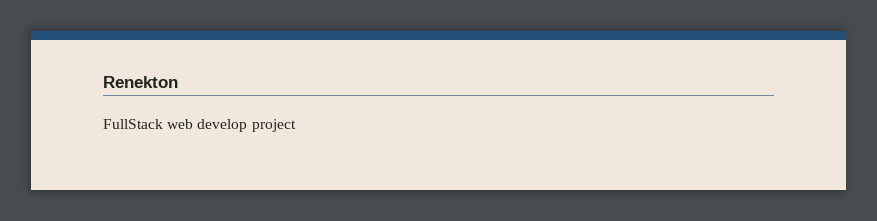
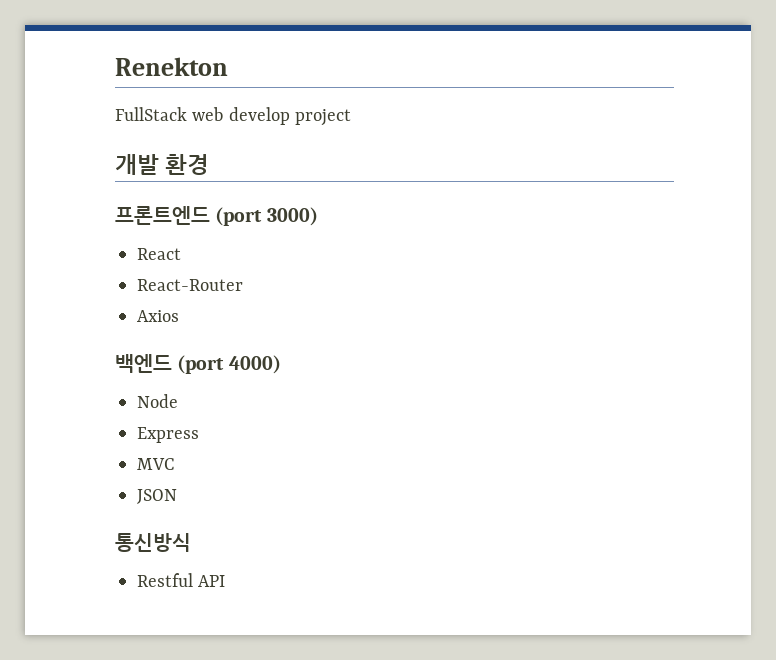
+ 개발 환경
+ 프론트엔드 (port 3000)
+ React
+ React-Router
+ Axios
+ 백엔드 (port 4000)
+ Node
+ Express
+ MVC
+ JSON
+ 통신방식
+ Restful API

